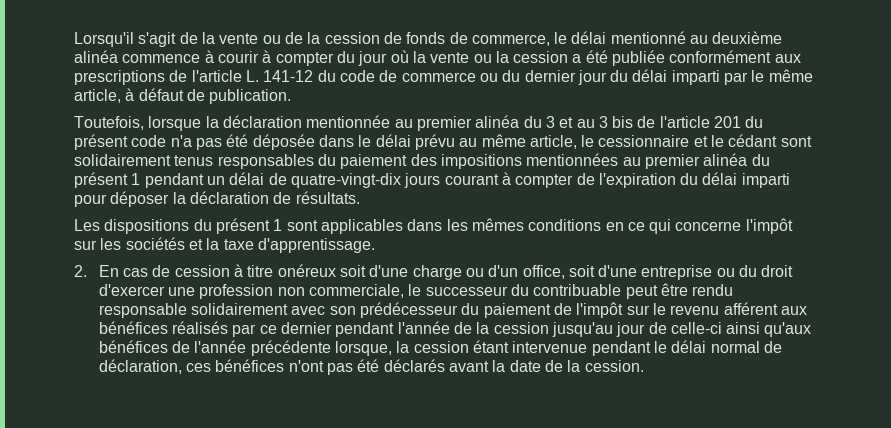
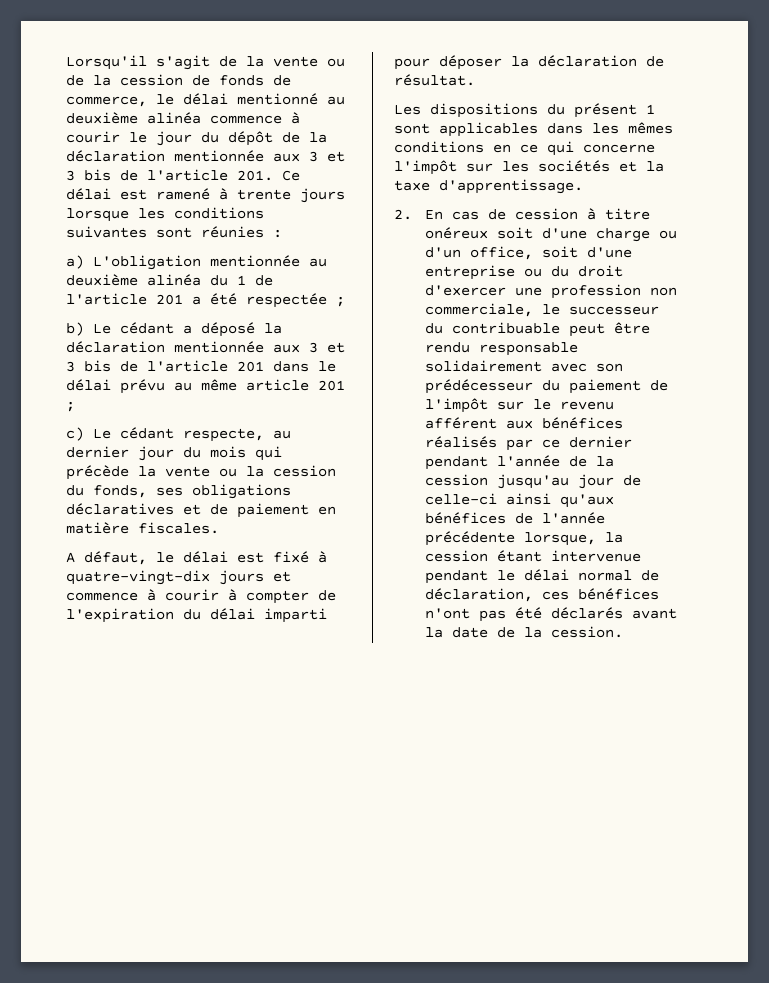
- Lorsqu'il s'agit de la vente ou de la cession de fonds de commerce, le délai mentionné au deuxième alinéa commence à courir à compter du jour où la vente ou la cession a été publiée conformément aux prescriptions de l'article L. 141-12 du code de commerce ou du dernier jour du délai imparti par le même article, à défaut de publication.
- Toutefois, lorsque la déclaration mentionnée au premier alinéa du 3 et au 3 bis de l'article 201 du présent code n'a pas été déposée dans le délai prévu au même article, le cessionnaire et le cédant sont solidairement tenus responsables du paiement des impositions mentionnées au premier alinéa du présent 1 pendant un délai de quatre-vingt-dix jours courant à compter de l'expiration du délai imparti pour déposer la déclaration de résultats.
+ Lorsqu'il s'agit de la vente ou de la cession de fonds de commerce, le délai mentionné au deuxième alinéa commence à courir le jour du dépôt de la déclaration mentionnée aux 3 et 3 bis de l'article 201. Ce délai est ramené à trente jours lorsque les conditions suivantes sont réunies :
+ a) L'obligation mentionnée au deuxième alinéa du 1 de l'article 201 a été respectée ;
+ b) Le cédant a déposé la déclaration mentionnée aux 3 et 3 bis de l'article 201 dans le délai prévu au même article 201 ;
+ c) Le cédant respecte, au dernier jour du mois qui précède la vente ou la cession du fonds, ses obligations déclaratives et de paiement en matière fiscales.
+ A défaut, le délai est fixé à quatre-vingt-dix jours et commence à courir à compter de l'expiration du délai imparti pour déposer la déclaration de résultat.

